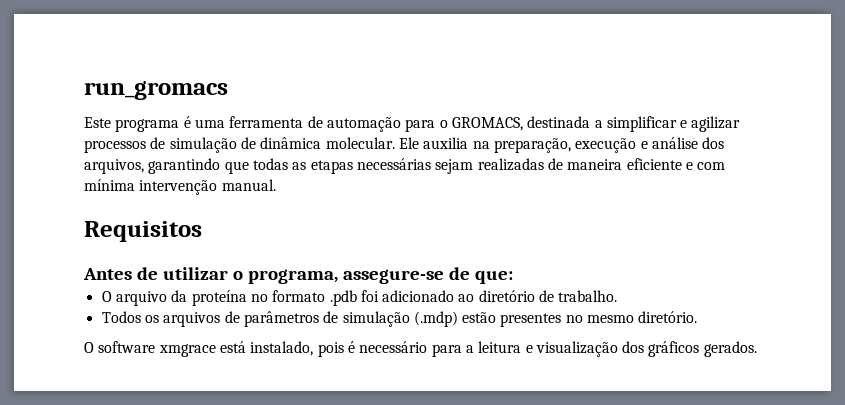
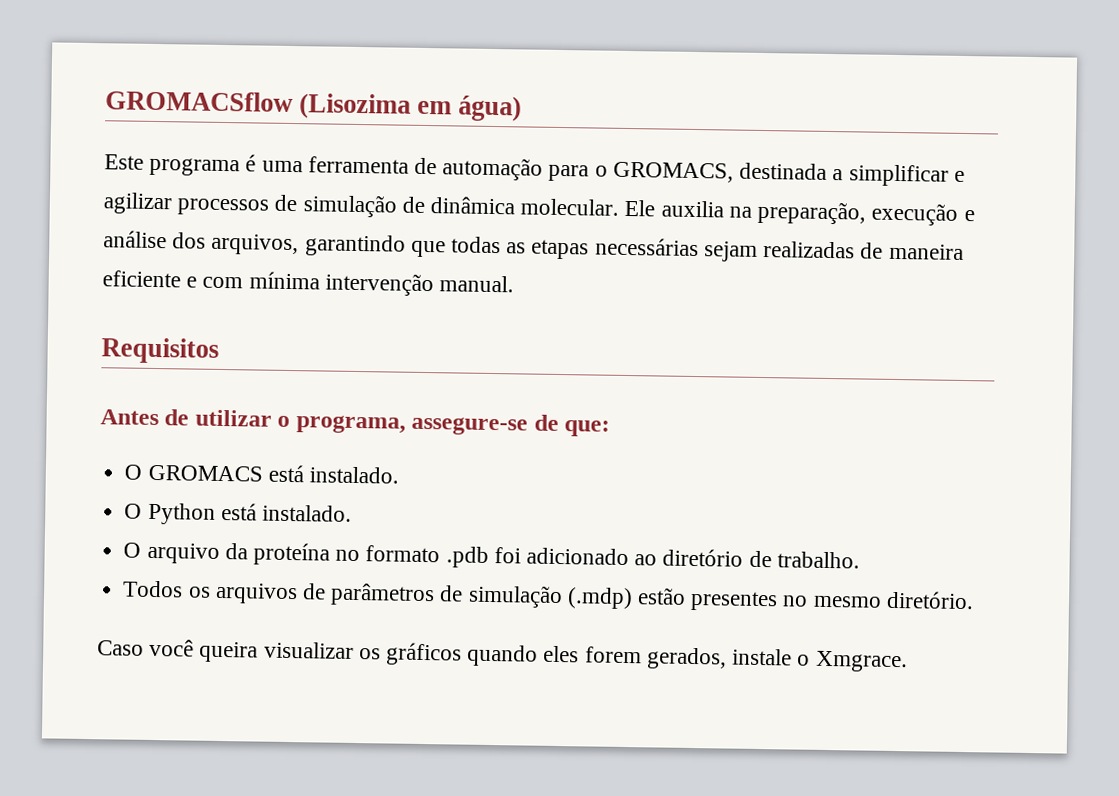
- run_gromacs
+ GROMACSflow (Lisozima em água)
+ O GROMACS está instalado.
+ O Python está instalado.
- O software xmgrace está instalado, pois é necessário para a leitura e visualização dos gráficos gerados.
+ Caso você queira visualizar os gráficos quando eles forem gerados, instale o Xmgrace.

